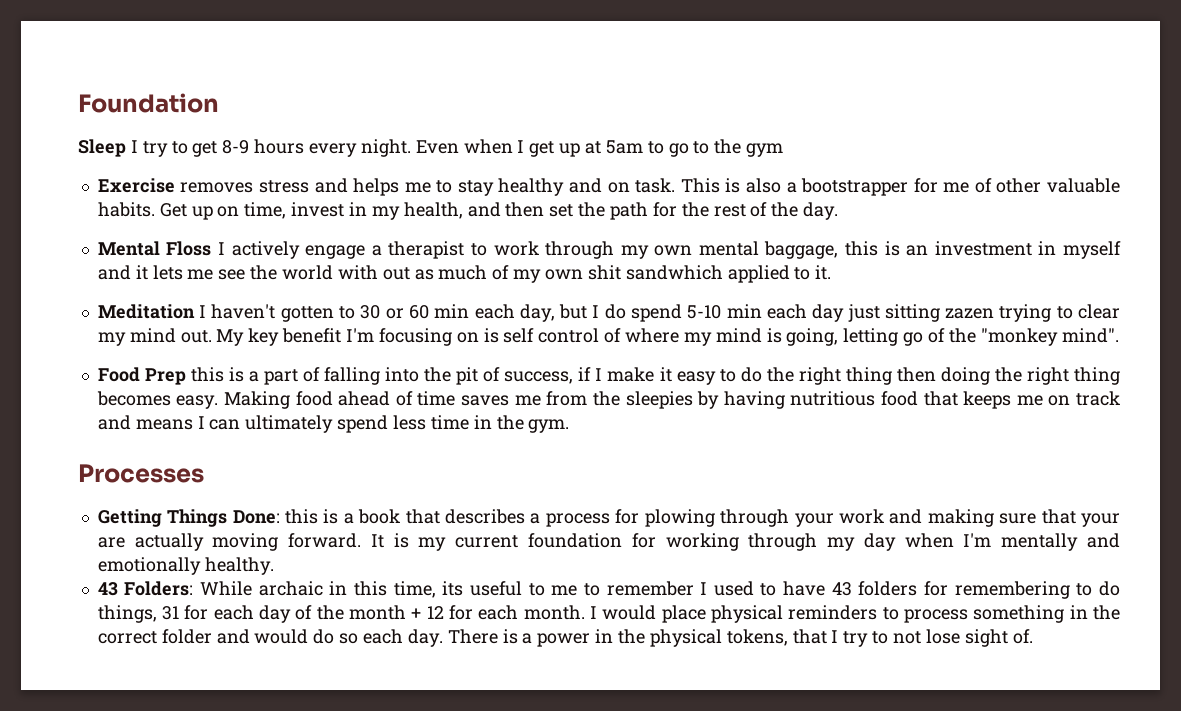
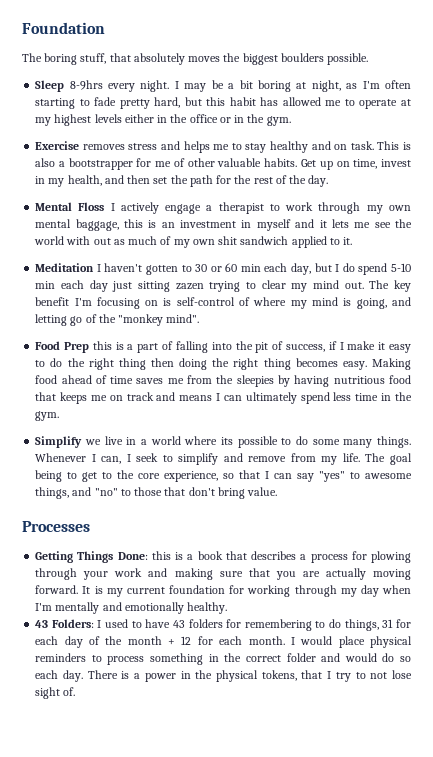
- Sleep I try to get 8-9 hours every night. Even when I get up at 5am to go to the gym
+ The boring stuff, that absolutely moves the biggest boulders possible.
+ Sleep 8-9hrs every night. I may be a bit boring at night, as I'm often starting to fade pretty hard, but this habit has allowed me to operate at my highest levels either in the office or in the gym.
- Mental Floss I actively engage a therapist to work through my own mental baggage, this is an investment in myself and it lets me see the world with out as much of my own shit sandwhich applied to it.
+ Mental Floss I actively engage a therapist to work through my own mental baggage, this is an investment in myself and it lets me see the world with out as much of my own shit sandwich applied to it.
- My key benefit I'm focusing on is self control of where my mind is going, letting go of the "monkey mind".
+ The key benefit I'm focusing on is self-control of where my mind is going, and letting go of the "monkey mind".
+ Simplify we live in a world where its possible to do some many things. Whenever I can, I seek to simplify and remove from my life. The goal being to get to the core experience, so that I can say "yes" to awesome things, and "no" to those that don't bring value.
- Getting Things Done: this is a book that describes a process for plowing through your work and making sure that your are actually moving forward.
+ Getting Things Done: this is a book that describes a process for plowing through your work and making sure that you are actually moving forward.
- 43 Folders: While archaic in this time, its useful to me to remember I used to have 43 folders for remembering to do things, 31 for each day of the month + 12 for each month.
+ 43 Folders: I used to have 43 folders for remembering to do things, 31 for each day of the month + 12 for each month.

